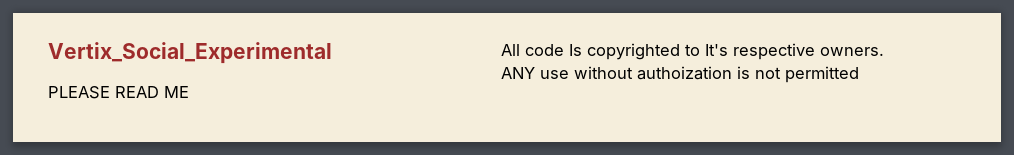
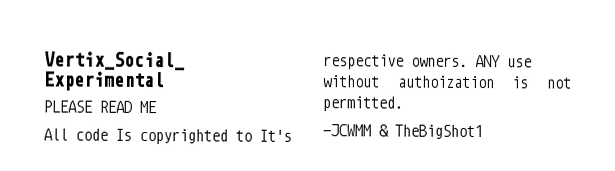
- ANY use without authoization is not permitted
+ ANY use without authoization is not permitted.
+ -JCWMM & TheBigShot1

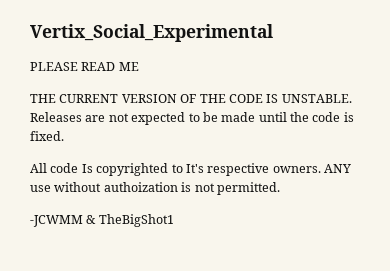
+ THE CURRENT VERSION OF THE CODE IS UNSTABLE. Releases are not expected to be made until the code is fixed.

